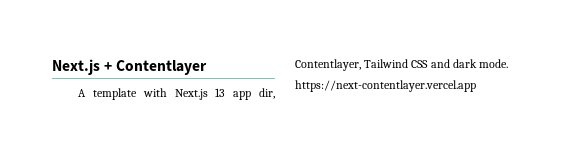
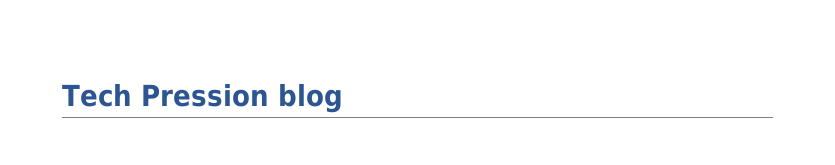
- Next.js + Contentlayer
- A template with Next.js 13 app dir, Contentlayer, Tailwind CSS and dark mode.
- https://next-contentlayer.vercel.app
+ Tech Pression blog

